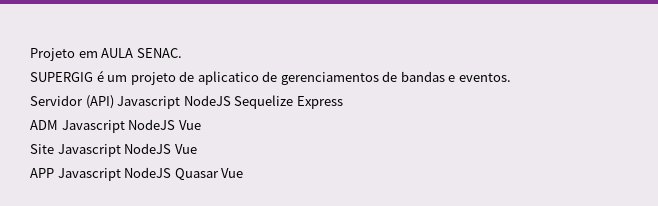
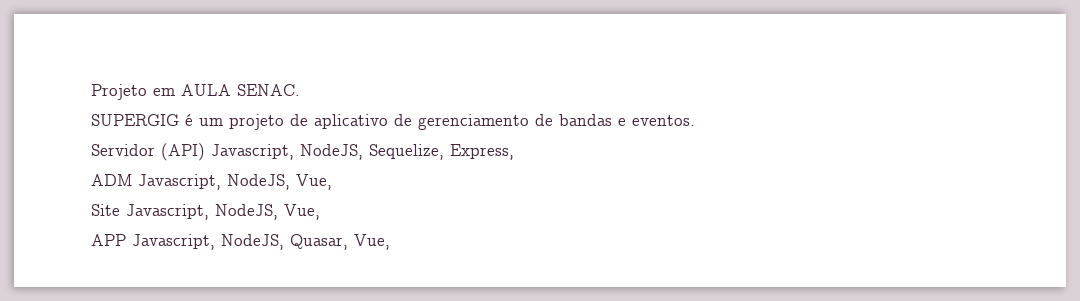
- SUPERGIG é um projeto de aplicatico de gerenciamentos de bandas e eventos.
+ SUPERGIG é um projeto de aplicativo de gerenciamento de bandas e eventos.
- Servidor (API) Javascript NodeJS Sequelize Express
- ADM Javascript NodeJS Vue
- Site Javascript NodeJS Vue
- APP Javascript NodeJS Quasar Vue
+ Servidor (API) Javascript, NodeJS, Sequelize, Express,
+ ADM Javascript, NodeJS, Vue,
+ Site Javascript, NodeJS, Vue,
+ APP Javascript, NodeJS, Quasar, Vue,

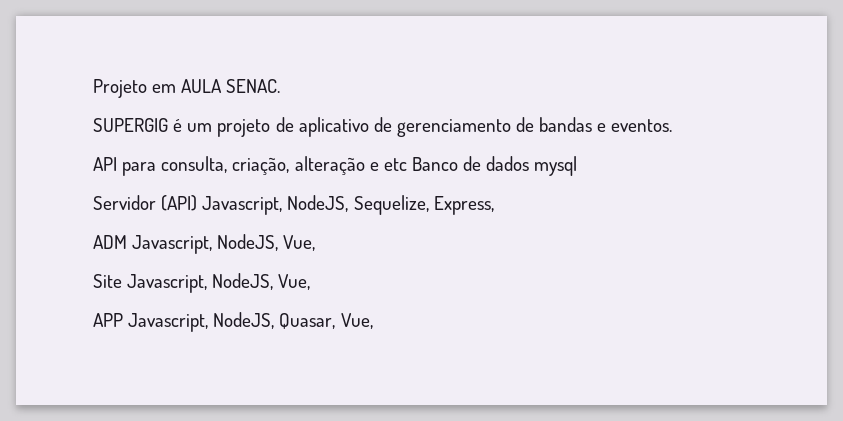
+ API para consulta, criação, alteração e etc Banco de dados mysql

